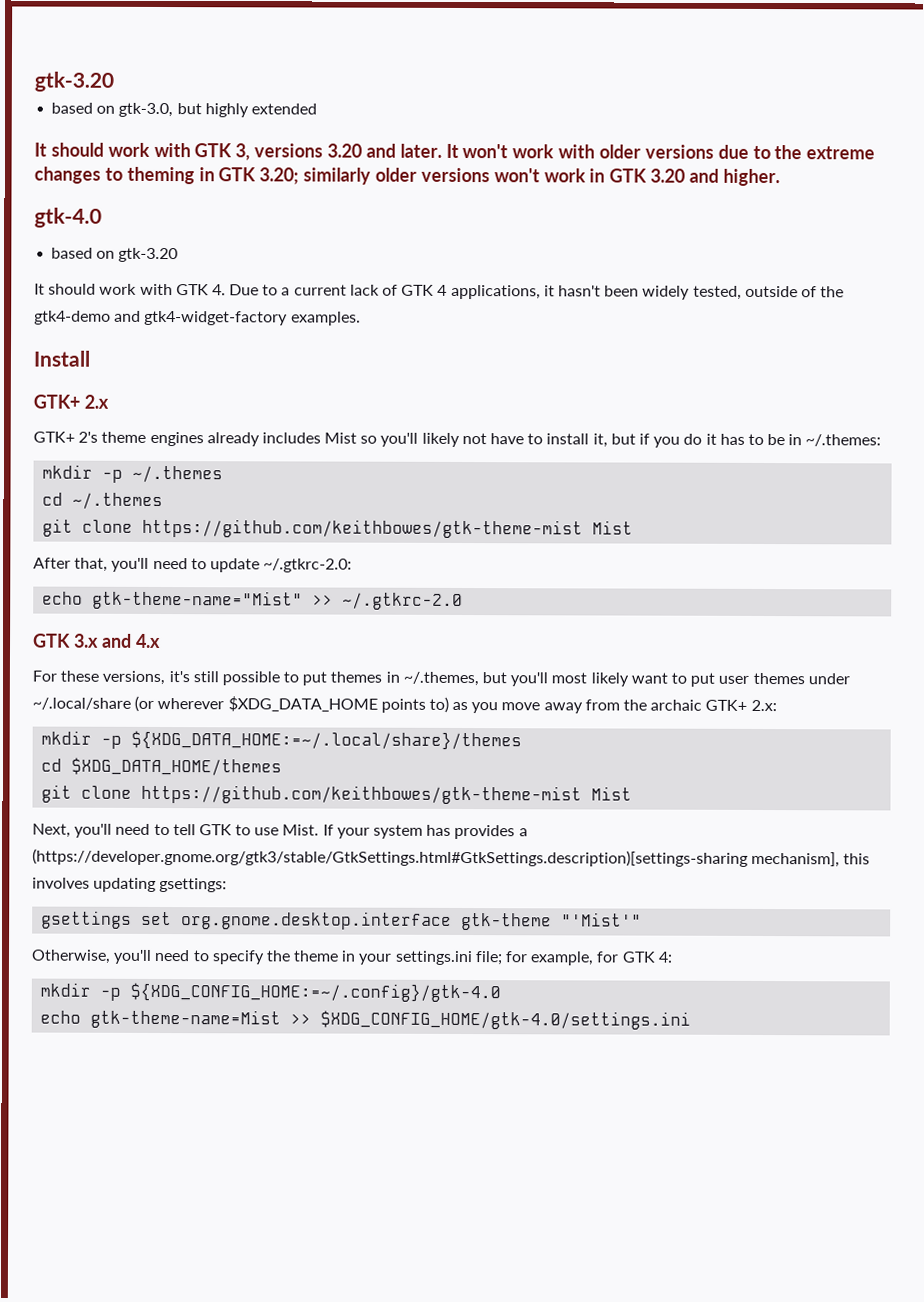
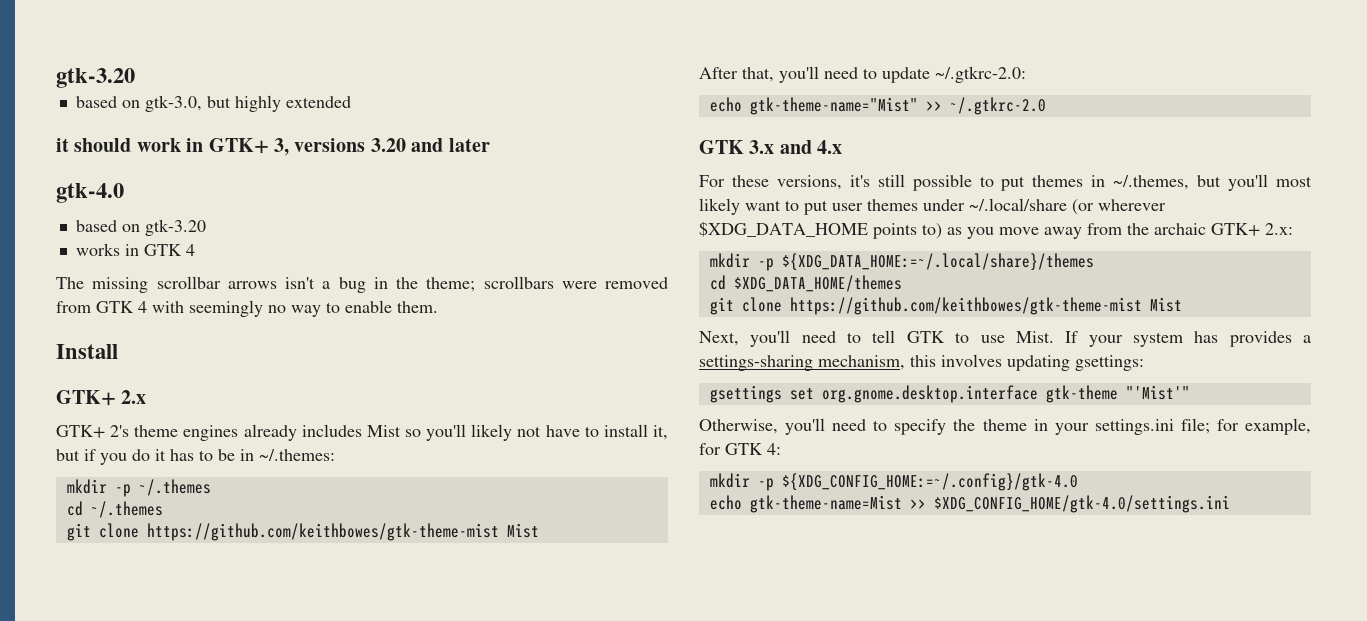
- It should work with GTK 3, versions 3.20 and later. It won't work with older versions due to the extreme changes to theming in GTK 3.20; similarly older versions won't work in GTK 3.20 and higher.
+ it should work in GTK+ 3, versions 3.20 and later
  gtk-4.0
  based on gtk-3.20
- It should work with GTK 4. Due to a current lack of GTK 4 applications, it hasn't been widely tested, outside of the gtk4-demo and gtk4-widget-factory examples.
+ works in GTK 4
+ The missing scrollbar arrows isn't a bug in the theme; scrollbars were removed from GTK 4 with seemingly no way to enable them.
- If your system has provides a (https://developer.gnome.org/gtk3/stable/GtkSettings.html#GtkSettings.description)[settings-sharing mechanism], this involves updating gsettings:
+ If your system has provides a settings-sharing mechanism, this involves updating gsettings:

